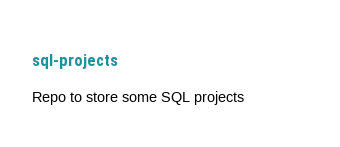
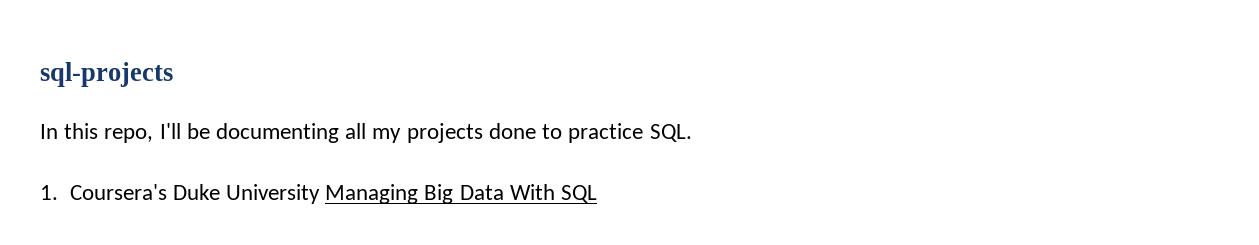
- Repo to store some SQL projects
+ In this repo, I'll be documenting all my projects done to practice SQL.
+ 1. Coursera's Duke University Managing Big Data With SQL

